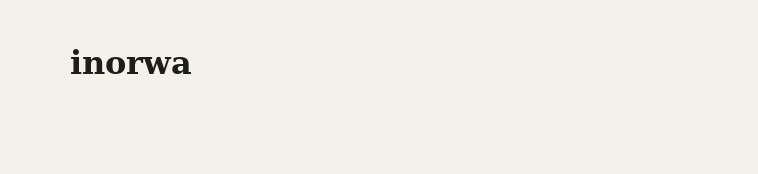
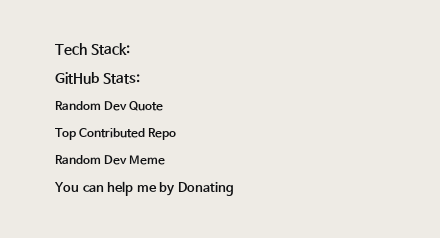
- inorwa
+ Tech Stack:
+ GitHub Stats:
+ Random Dev Quote
+ Top Contributed Repo
+ Random Dev Meme
+ You can help me by Donating

